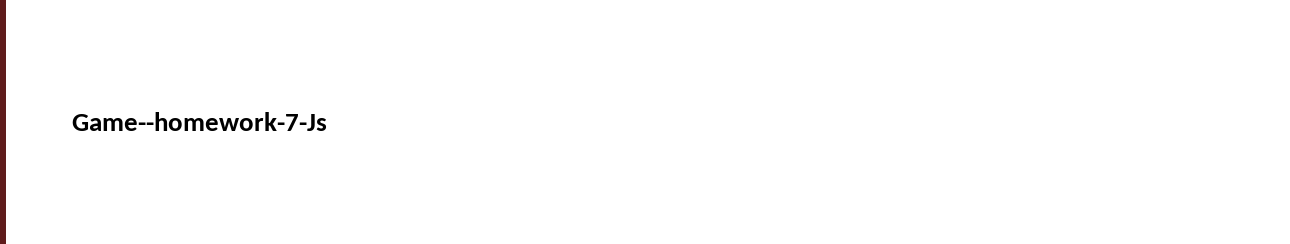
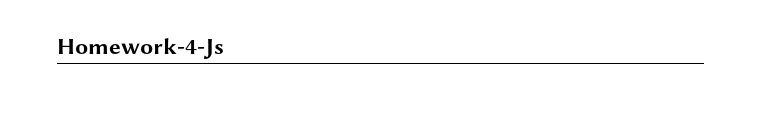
- Game--homework-7-Js
+ Homework-4-Js

